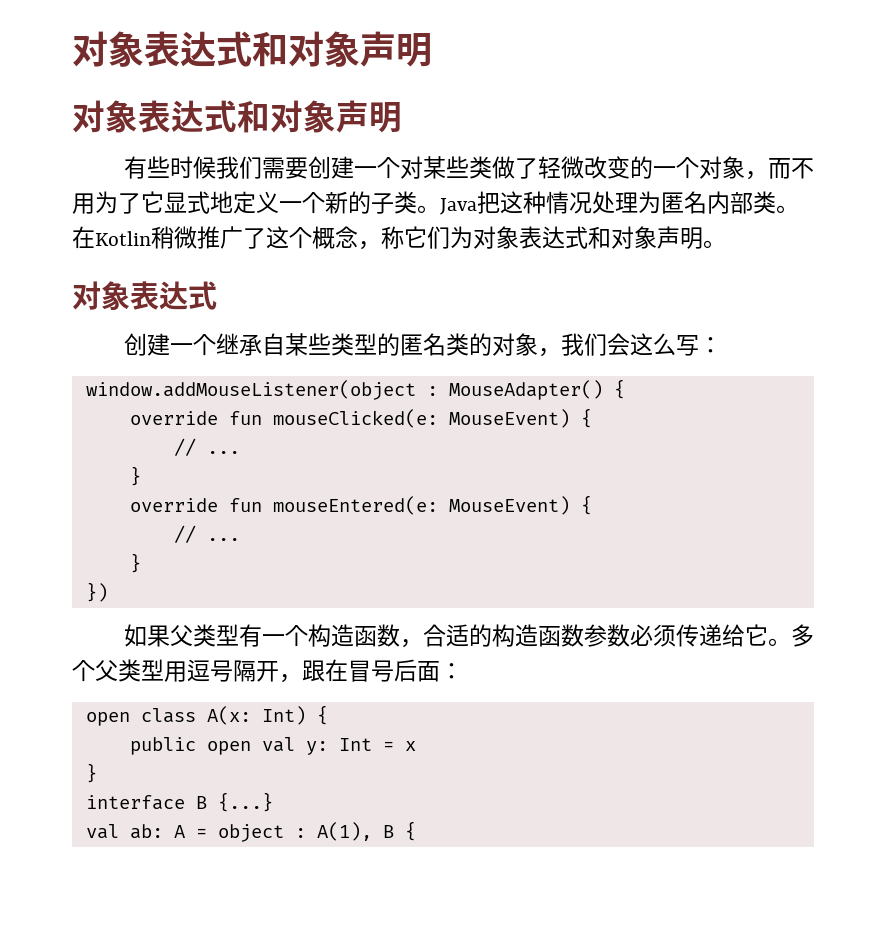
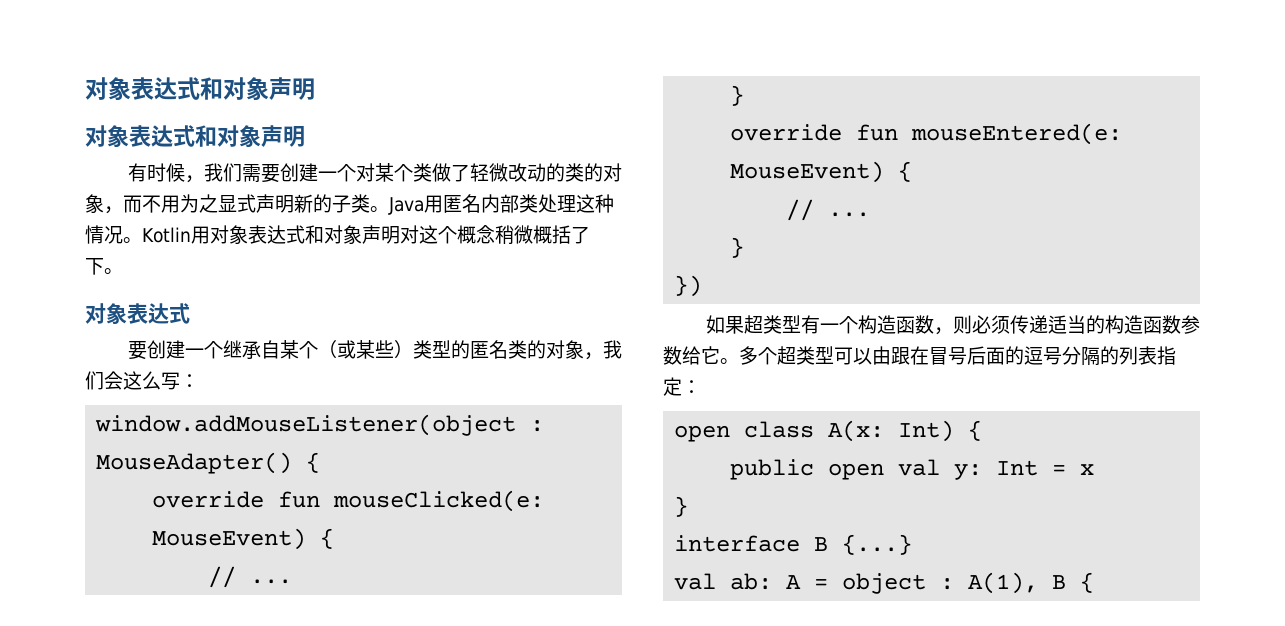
- 有些时候我们需要创建一个对某些类做了轻微改变的一个对象，而不用为了它显式地定义一个新的子类。Java把这种情况处理为匿名内部类。在Kotlin稍微推广了这个概念，称它们为对象表达式和对象声明。
+ 有时候，我们需要创建一个对某个类做了轻微改动的类的对象，而不用为之显式声明新的子类。Java用匿名内部类处理这种情况。Kotlin用对象表达式和对象声明对这个概念稍微概括了下。
- 创建一个继承自某些类型的匿名类的对象，我们会这么写：
+ 要创建一个继承自某个（或某些）类型的匿名类的对象，我们会这么写：
- 如果父类型有一个构造函数，合适的构造函数参数必须传递给它。
+ 如果超类型有一个构造函数，则必须传递适当的构造函数参数给它。
- 多个父类型用逗号隔开，跟在冒号后面：
+ 多个超类型可以由跟在冒号后面的逗号分隔的列表指定：

